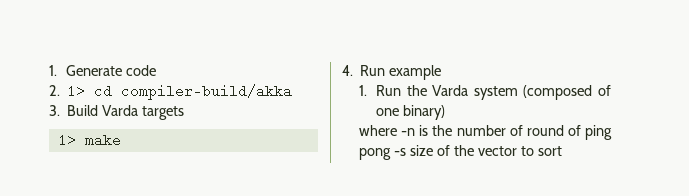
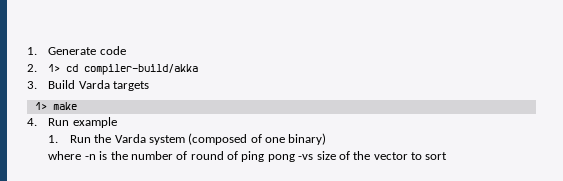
- where -n is the number of round of ping pong -s size of the vector to sort
+ where -n is the number of round of ping pong -vs size of the vector to sort

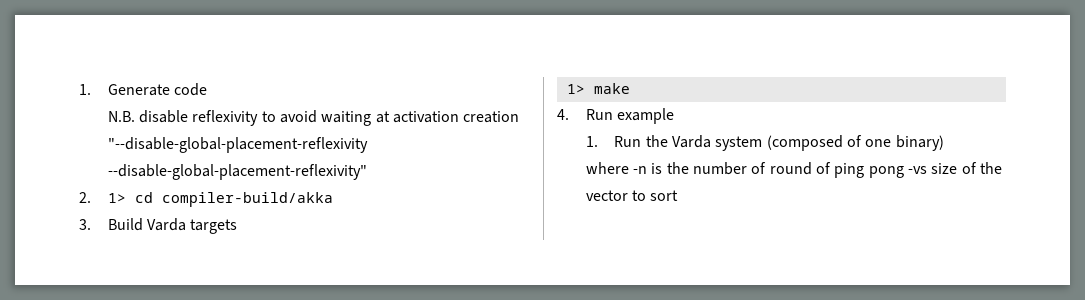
+ N.B. disable reflexivity to avoid waiting at activation creation "--disable-global-placement-reflexivity --disable-global-placement-reflexivity"

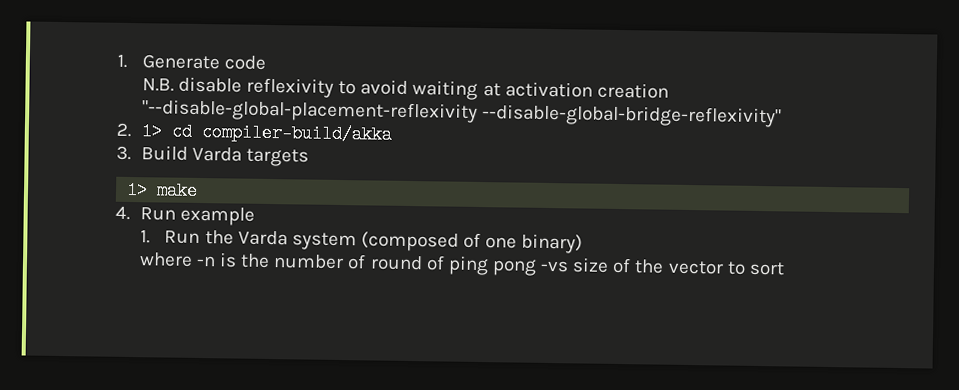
- N.B. disable reflexivity to avoid waiting at activation creation "--disable-global-placement-reflexivity --disable-global-placement-reflexivity"
+ N.B. disable reflexivity to avoid waiting at activation creation "--disable-global-placement-reflexivity --disable-global-bridge-reflexivity"

